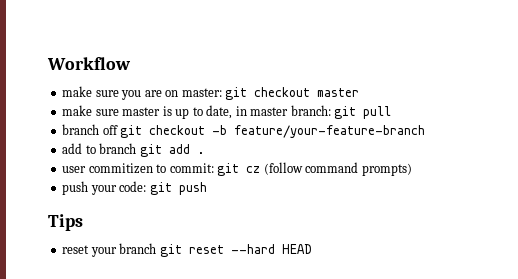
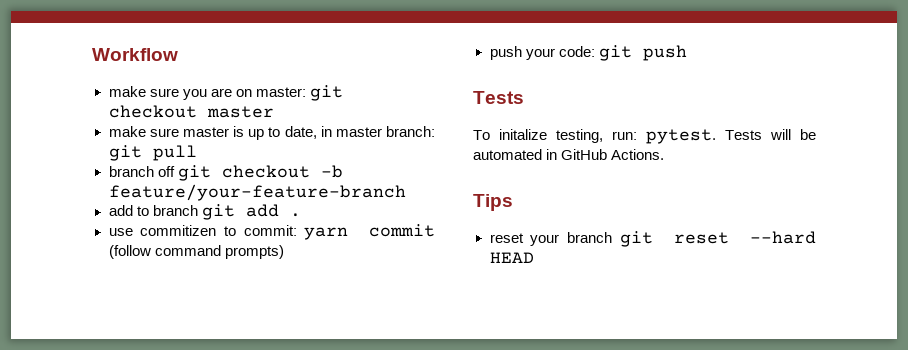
- user commitizen to commit: git cz (follow command prompts)
+ use commitizen to commit: yarn commit (follow command prompts)
  push your code: git push
+ Tests
+ To initalize testing, run: pytest. Tests will be automated in GitHub Actions.

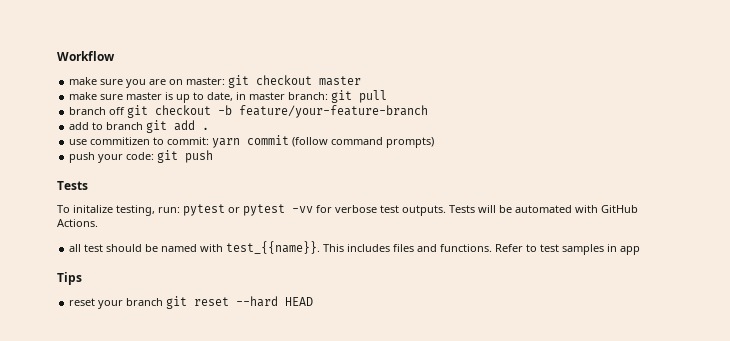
- To initalize testing, run: pytest.
+ To initalize testing, run: pytest or pytest -vv for verbose test outputs.
- Tests will be automated in GitHub Actions.
+ Tests will be automated with GitHub Actions.
+ all test should be named with test_{{name}}. This includes files and functions. Refer to test samples in app

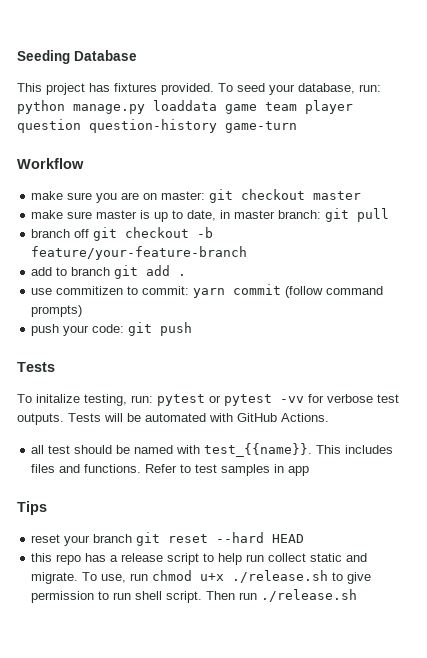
+ Seeding Database
+ This project has fixtures provided. To seed your database, run: python manage.py loaddata game team player question question-history game-turn
+ this repo has a release script to help run collect static and migrate. To use, run chmod u+x ./release.sh to give permission to run shell script. Then run ./release.sh

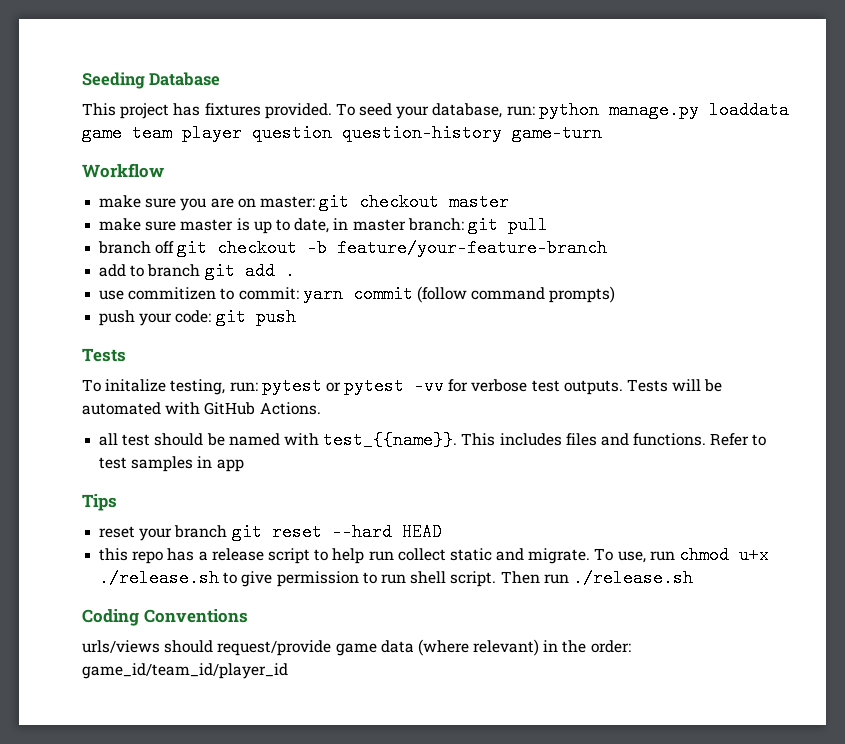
+ Coding Conventions
+ urls/views should request/provide game data (where relevant) in the order: game_id/team_id/player_id

